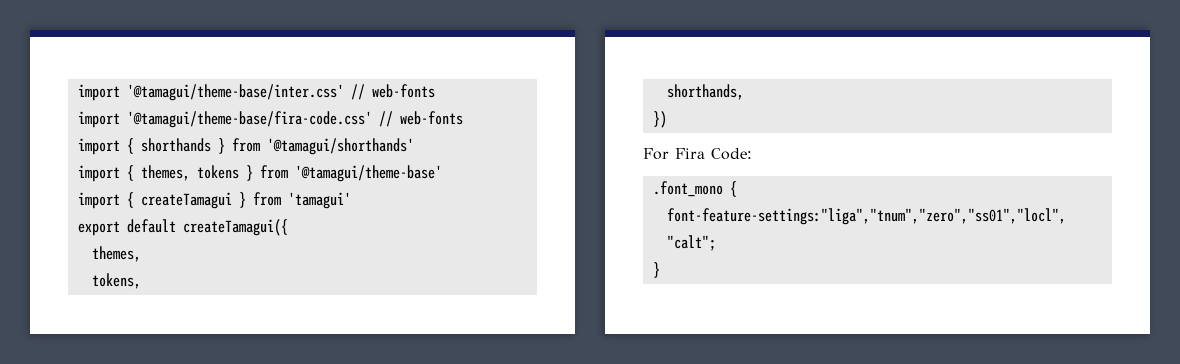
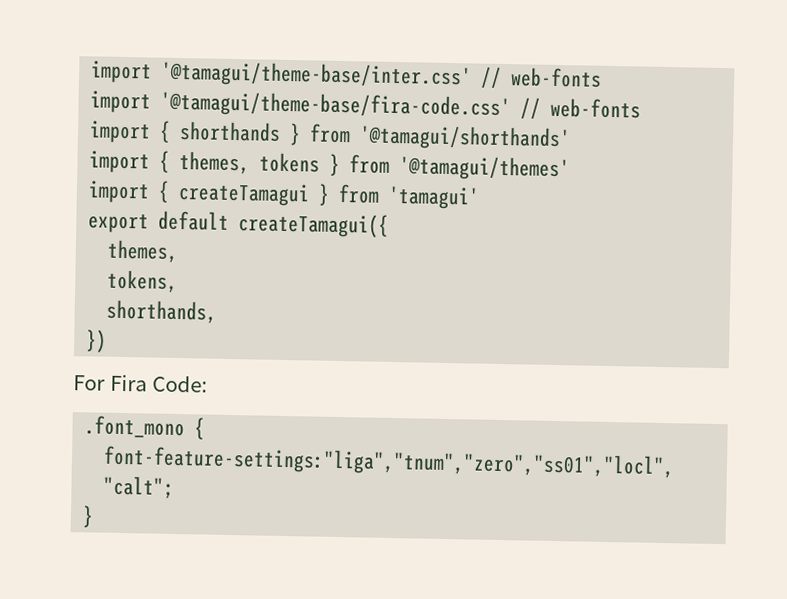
- import { themes, tokens } from '@tamagui/theme-base'
+ import { themes, tokens } from '@tamagui/themes'

